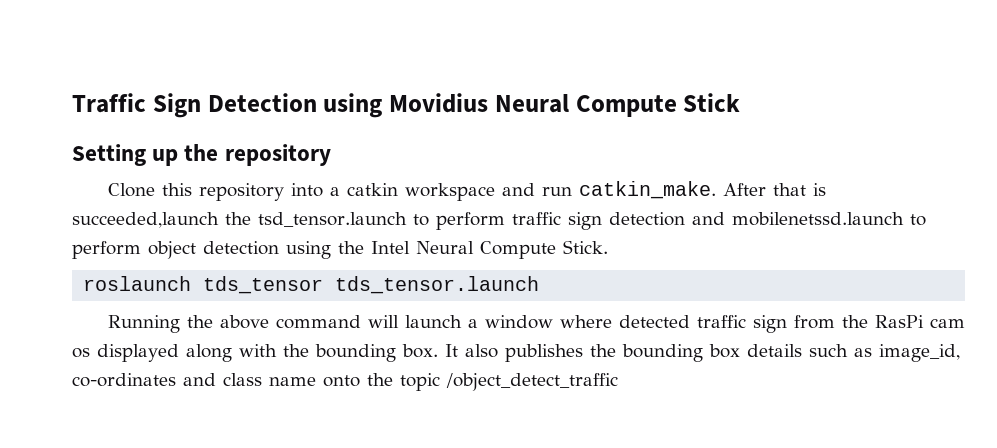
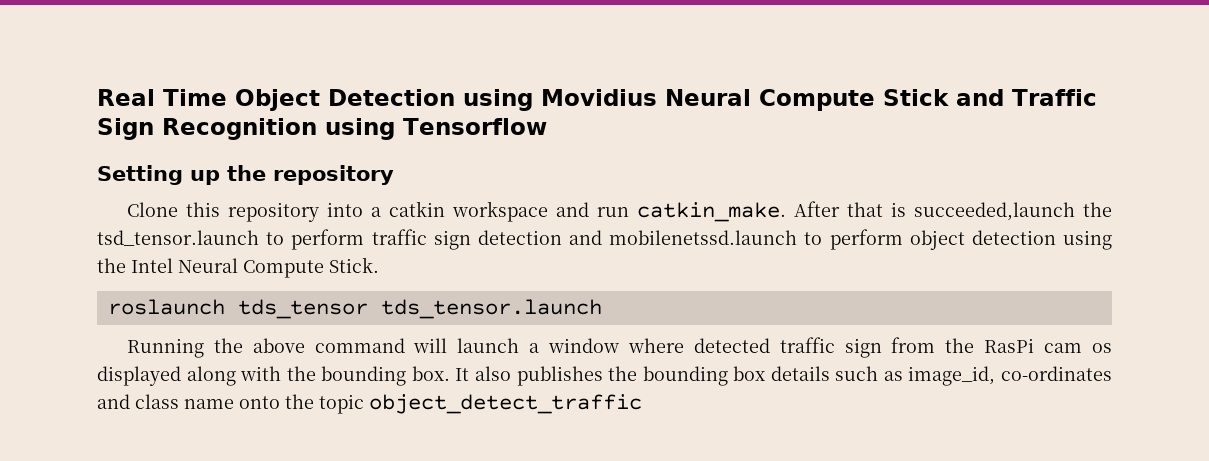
- Traffic Sign Detection using Movidius Neural Compute Stick
+ Real Time Object Detection using Movidius Neural Compute Stick and Traffic Sign Recognition using Tensorflow
- It also publishes the bounding box details such as image_id, co-ordinates and class name onto the topic /object_detect_traffic
+ It also publishes the bounding box details such as image_id, co-ordinates and class name onto the topic object_detect_traffic

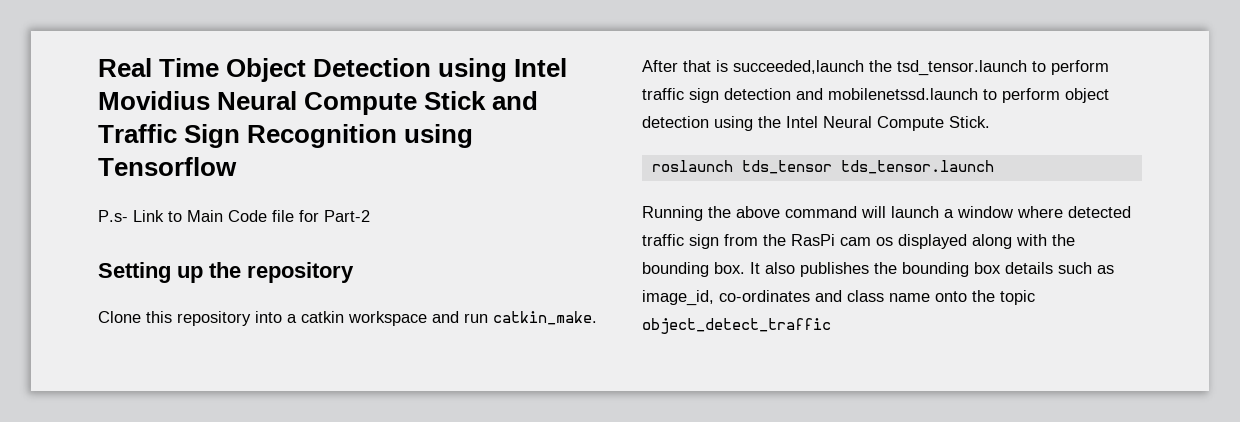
- Real Time Object Detection using Movidius Neural Compute Stick and Traffic Sign Recognition using Tensorflow
+ Real Time Object Detection using Intel Movidius Neural Compute Stick and Traffic Sign Recognition using Tensorflow
+ P.s- Link to Main Code file for Part-2

